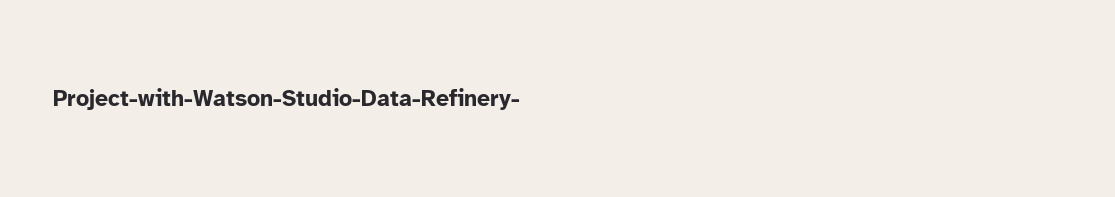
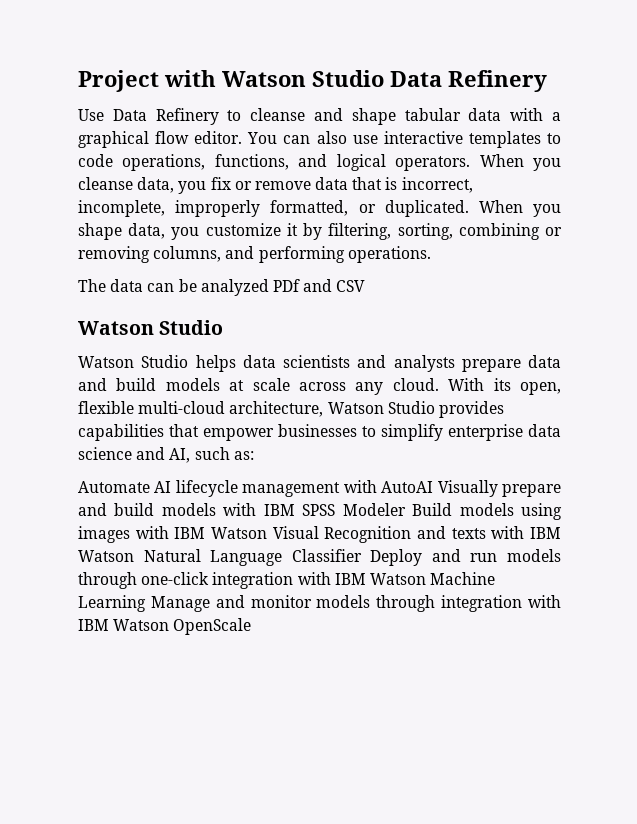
- Project-with-Watson-Studio-Data-Refinery-
+ Project with Watson Studio Data Refinery
+ Use Data Refinery to cleanse and shape tabular data with a graphical flow editor. You can also use interactive templates to code operations, functions, and logical operators. When you cleanse data, you fix or remove data that is incorrect, incomplete, improperly formatted, or duplicated. When you shape data, you customize it by filtering, sorting, combining or removing columns, and performing operations.
+ The data can be analyzed PDf and CSV
+ Watson Studio
+ Watson Studio helps data scientists and analysts prepare data and build models at scale across any cloud. With its open, flexible multi-cloud architecture, Watson Studio provides capabilities that empower businesses to simplify enterprise data science and AI, such as:
+ Automate AI lifecycle management with AutoAI Visually prepare and build models with IBM SPSS Modeler Build models using images with IBM Watson Visual Recognition and texts with IBM Watson Natural Language Classifier Deploy and run models through one-click integration with IBM Watson Machine Learning Manage and monitor models through integration with IBM Watson OpenScale

